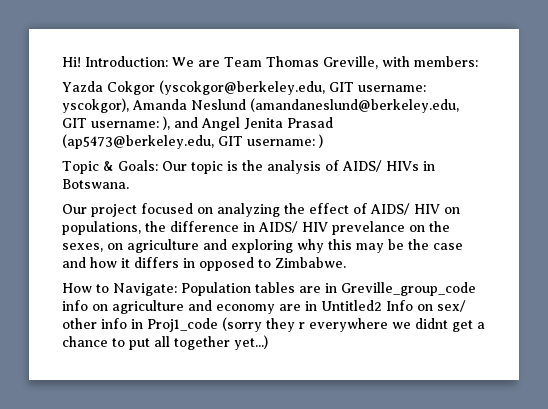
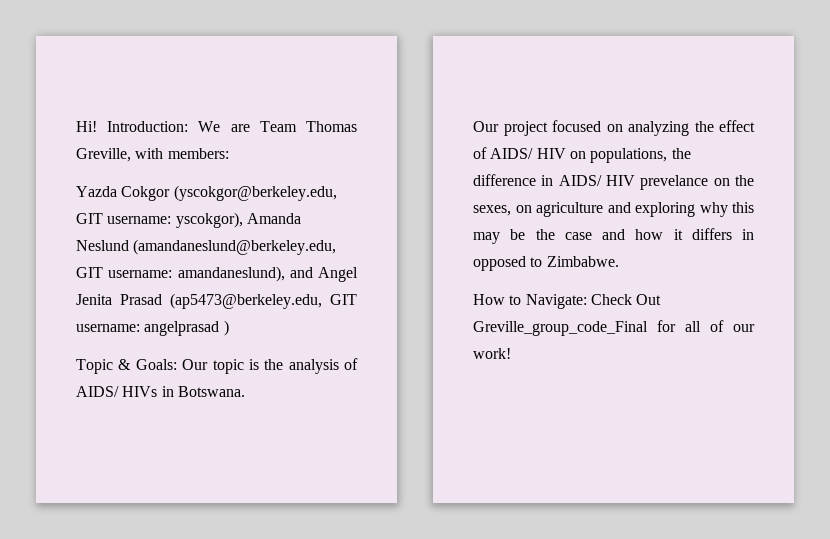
- Yazda Cokgor (yscokgor@berkeley.edu, GIT username: yscokgor), Amanda Neslund (amandaneslund@berkeley.edu, GIT username: ), and Angel Jenita Prasad (ap5473@berkeley.edu, GIT username: )
+ Yazda Cokgor (yscokgor@berkeley.edu, GIT username: yscokgor), Amanda Neslund (amandaneslund@berkeley.edu, GIT username: amandaneslund), and Angel Jenita Prasad (ap5473@berkeley.edu, GIT username: angelprasad )
- How to Navigate: Population tables are in Greville_group_code info on agriculture and economy are in Untitled2 Info on sex/ other info in Proj1_code (sorry they r everywhere we didnt get a chance to put all together yet...)
+ How to Navigate: Check Out Greville_group_code_Final for all of our work!

